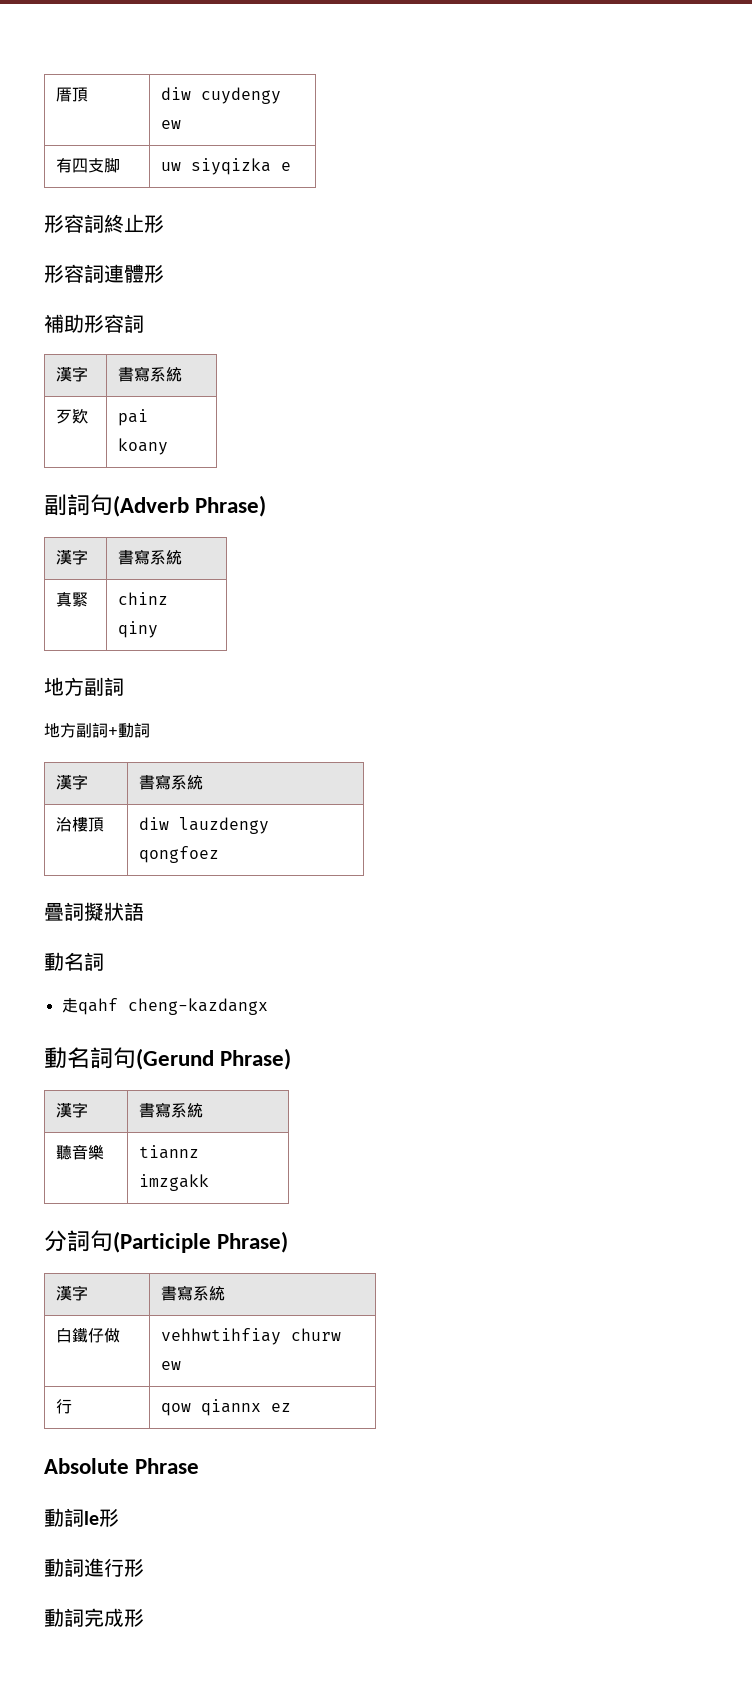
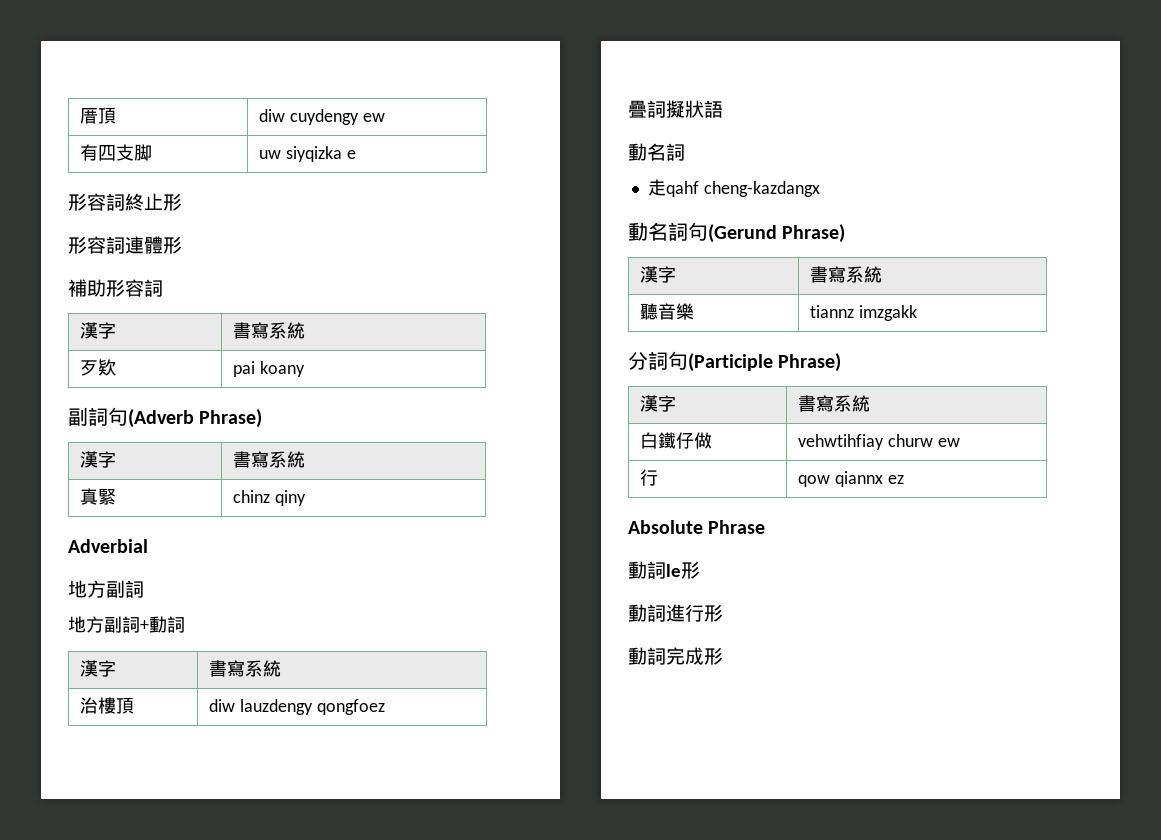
+ Adverbial
- 白鐵仔做 | vehhwtihfiay churw ew
+ 白鐵仔做 | vehwtihfiay churw ew

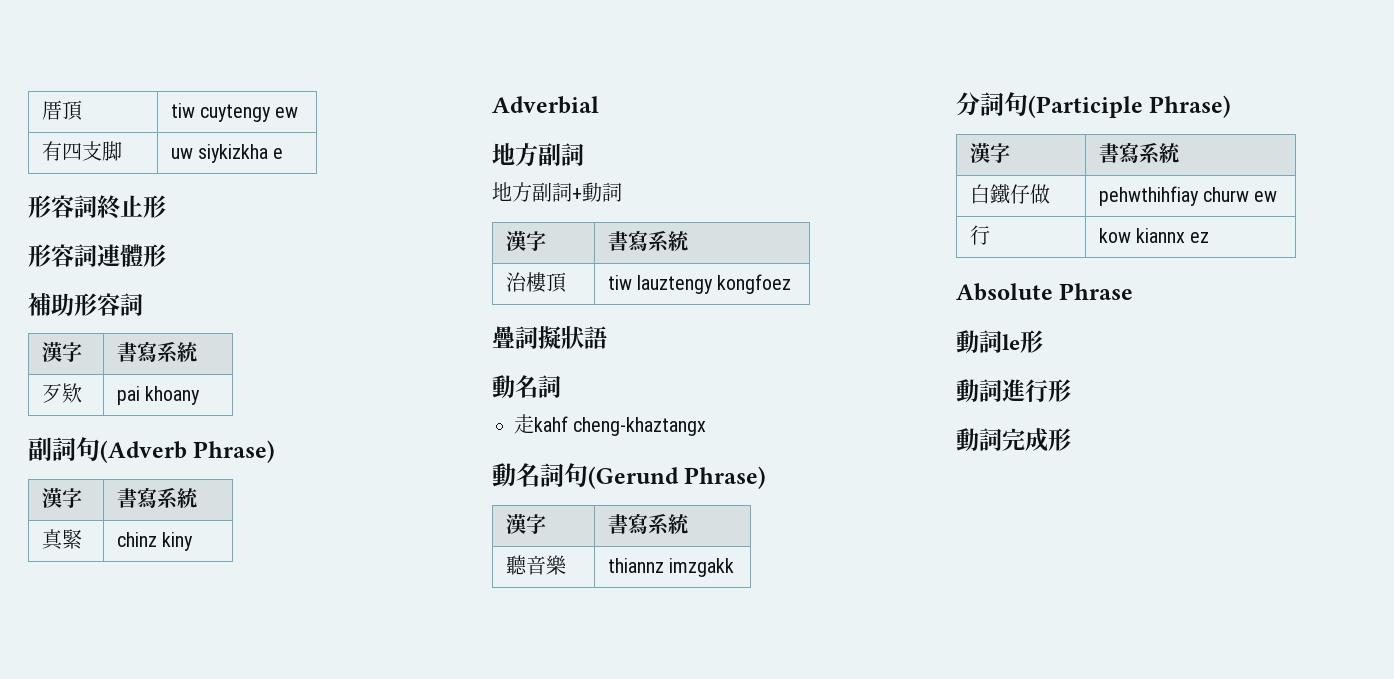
- 厝頂 | diw cuydengy ew
+ 厝頂 | tiw cuytengy ew
- 有四支脚 | uw siyqizka e
+ 有四支脚 | uw siykizkha e
- 歹欵 | pai koany
+ 歹欵 | pai khoany
- 真緊 | chinz qiny
+ 真緊 | chinz kiny
- 治樓頂 | diw lauzdengy qongfoez
+ 治樓頂 | tiw lauztengy kongfoez
- 走qahf cheng-kazdangx
+ 走kahf cheng-khaztangx
- 聽音樂 | tiannz imzgakk
+ 聽音樂 | thiannz imzgakk
- 白鐵仔做 | vehwtihfiay churw ew
+ 白鐵仔做 | pehwthihfiay churw ew
- 行 | qow qiannx ez
+ 行 | kow kiannx ez

